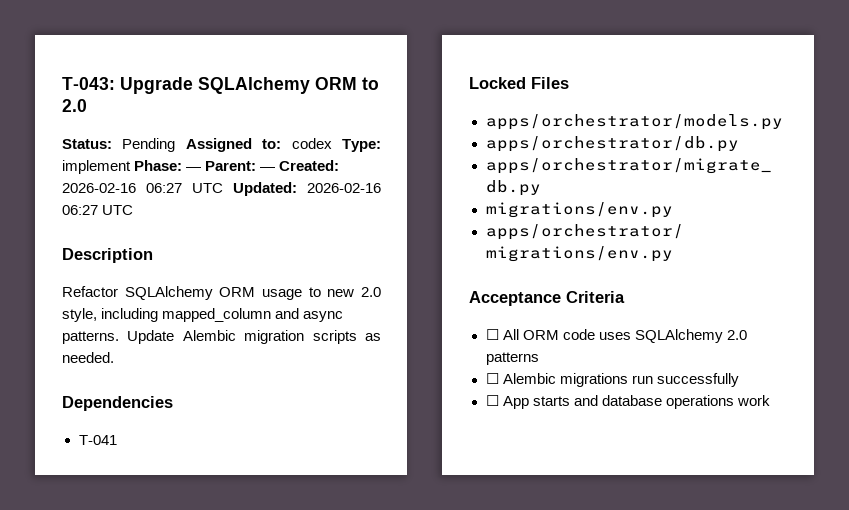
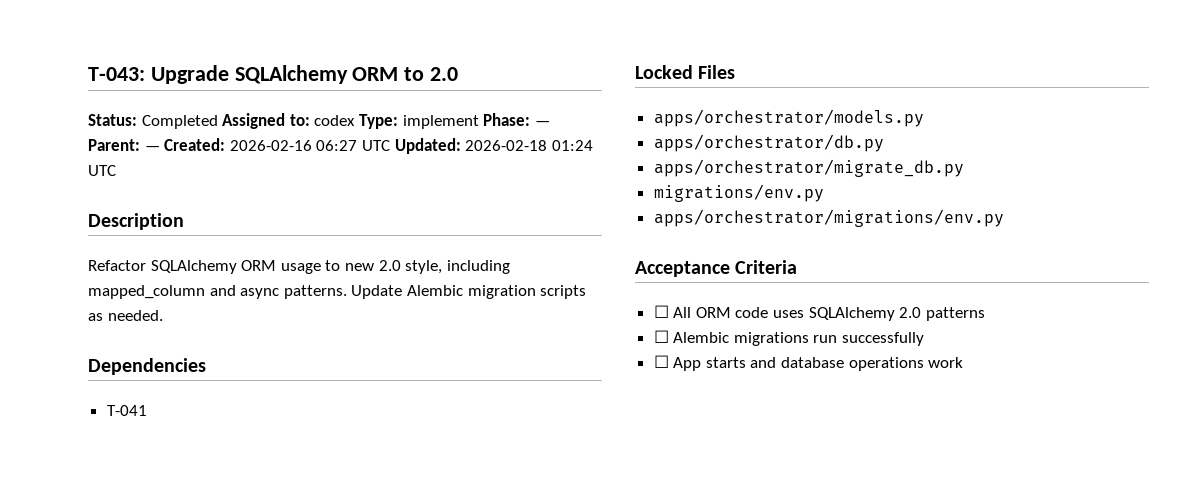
- Status: Pending Assigned to: codex Type: implement Phase: — Parent: — Created: 2026-02-16 06:27 UTC Updated: 2026-02-16 06:27 UTC
+ Status: Completed Assigned to: codex Type: implement Phase: — Parent: — Created: 2026-02-16 06:27 UTC Updated: 2026-02-18 01:24 UTC

